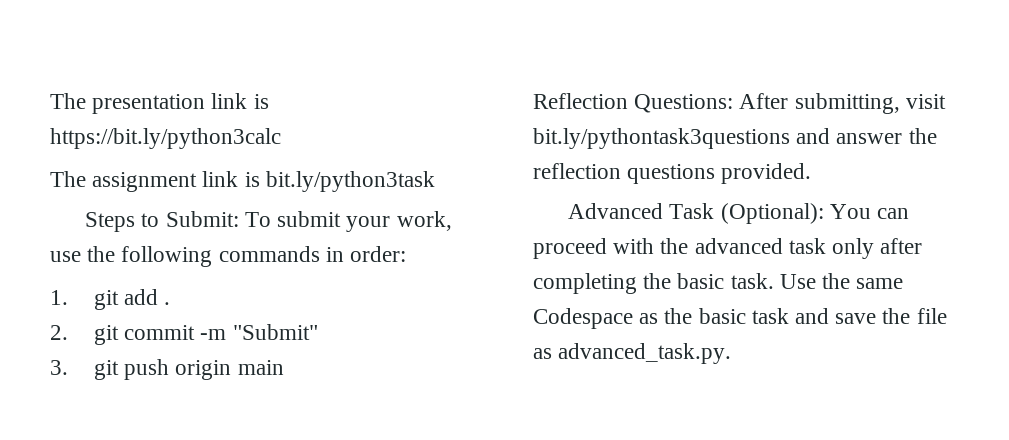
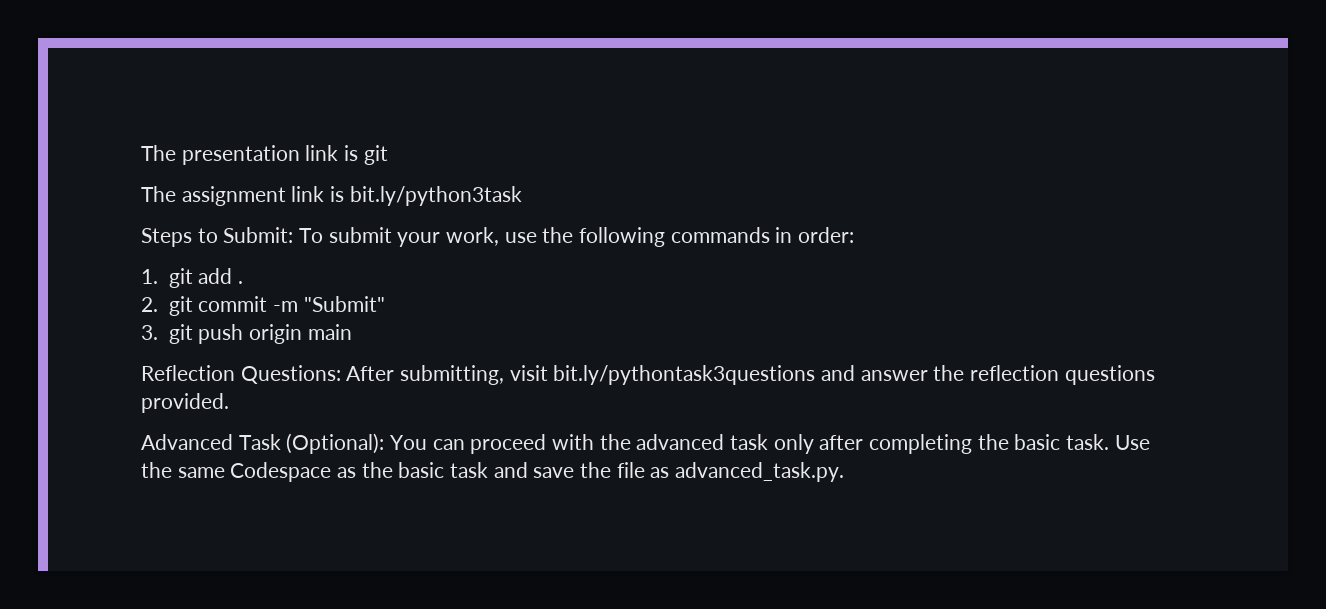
- The presentation link is https://bit.ly/python3calc
+ The presentation link is git

